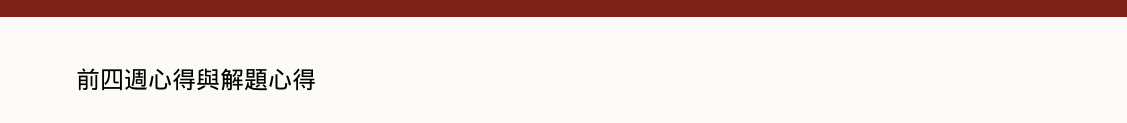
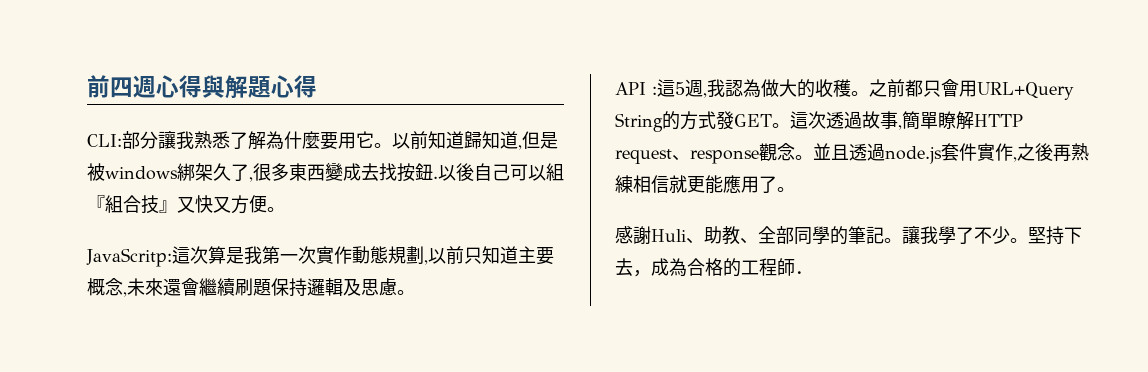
+ CLI:部分讓我熟悉了解為什麼要用它。以前知道歸知道,但是被windows綁架久了,很多東西變成去找按鈕.以後自己可以組『組合技』又快又方便。
+ JavaScritp:這次算是我第一次實作動態規劃,以前只知道主要概念,未來還會繼續刷題保持邏輯及思慮。
+ API :這5週,我認為做大的收穫。之前都只會用URL+Query String的方式發GET。這次透過故事,簡單瞭解HTTP request、response觀念。並且透過node.js套件實作,之後再熟練相信就更能應用了。
+ 感謝Huli、助教、全部同學的筆記。讓我學了不少。堅持下去，成為合格的工程師．

